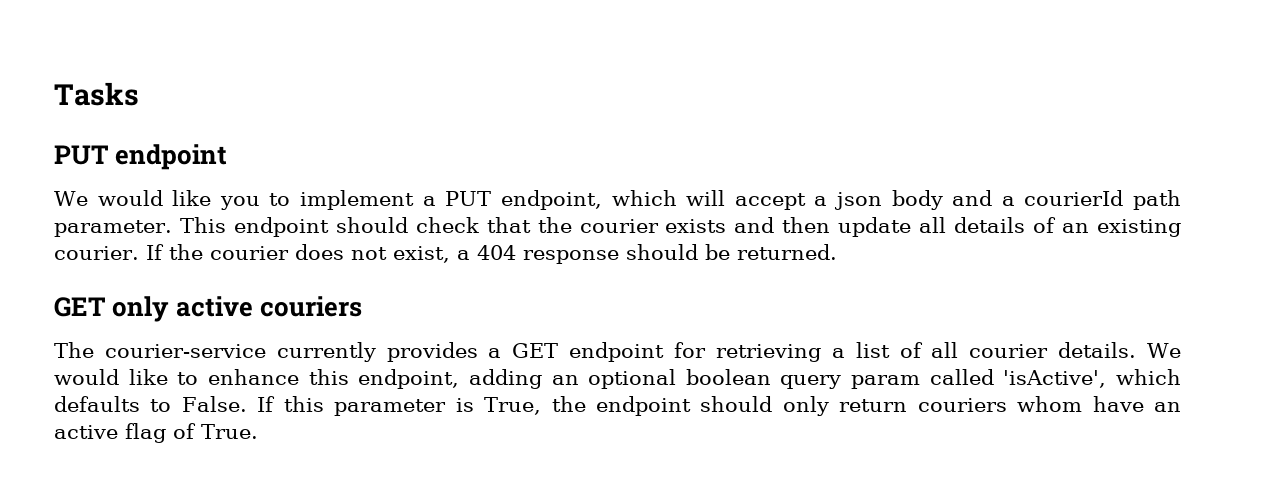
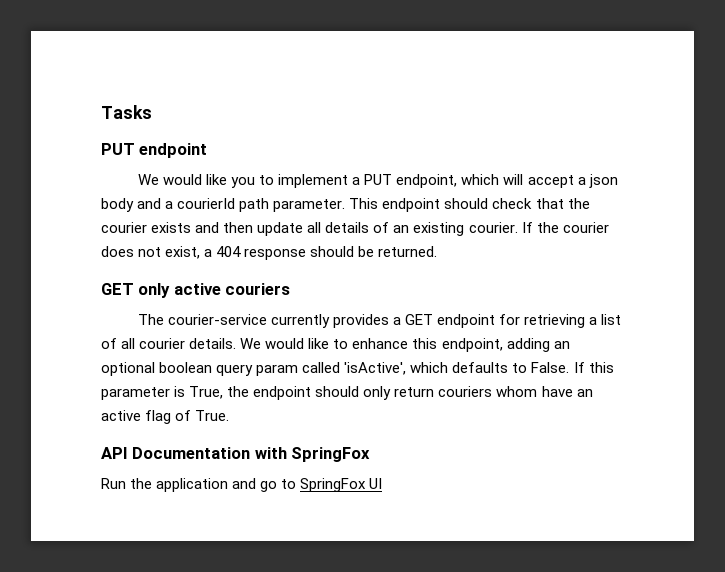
+ API Documentation with SpringFox
+ Run the application and go to SpringFox UI

